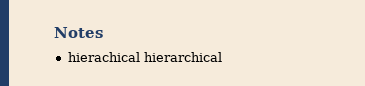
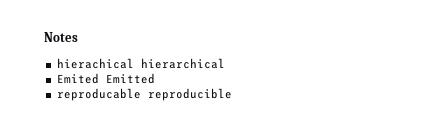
+ Emited Emitted
+ reproducable reproducible

